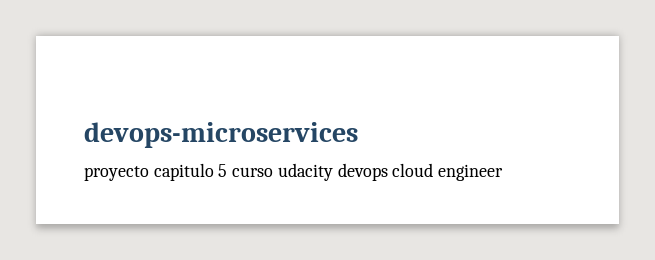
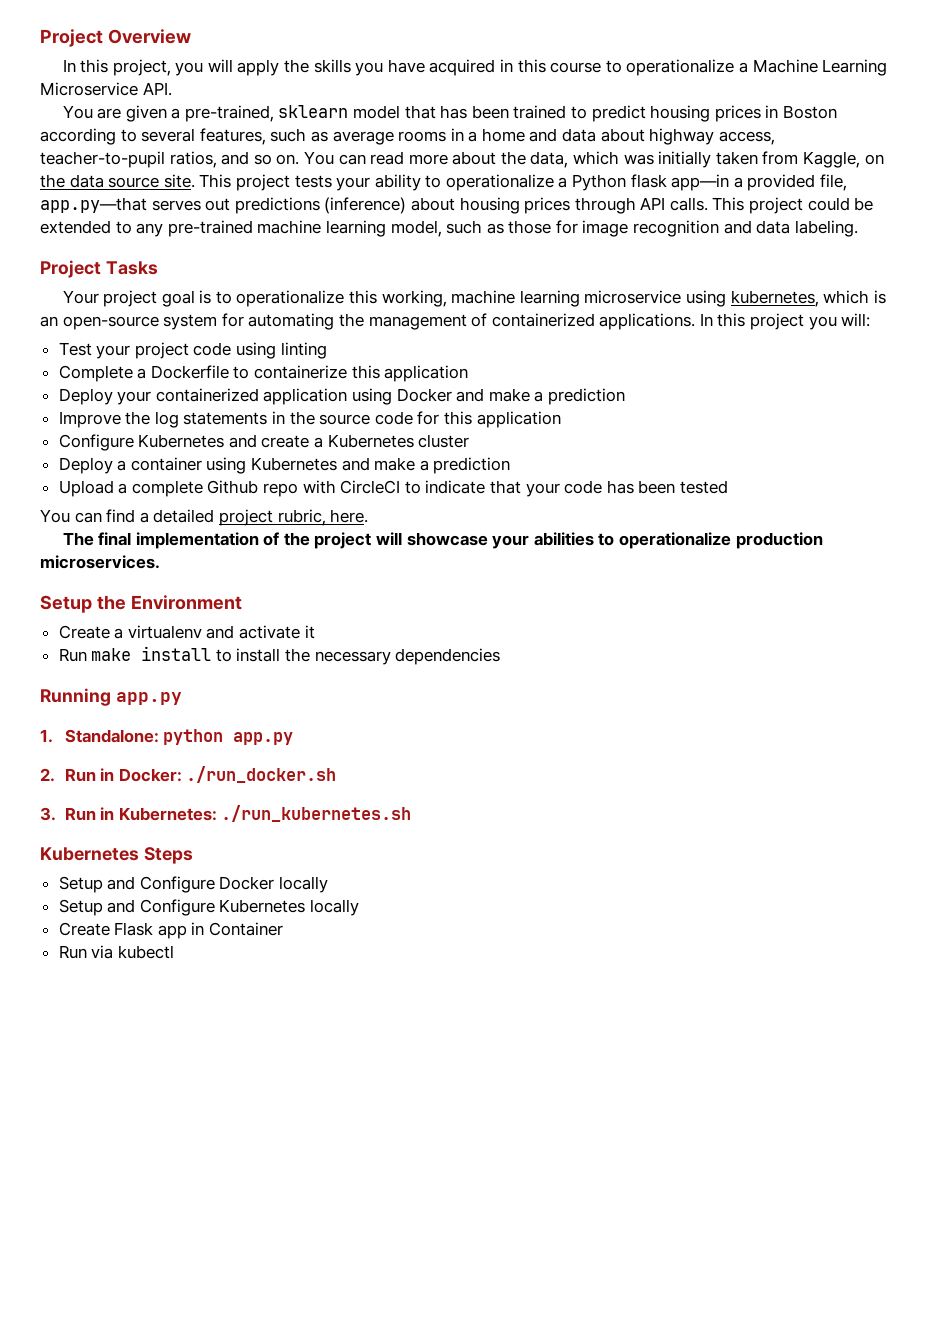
- devops-microservices
- proyecto capitulo 5 curso udacity devops cloud engineer
+ Project Overview
+ In this project, you will apply the skills you have acquired in this course to operationalize a Machine Learning Microservice API.
+ You are given a pre-trained, sklearn model that has been trained to predict housing prices in Boston according to several features, such as average rooms in a home and data about highway access, teacher-to-pupil ratios, and so on. You can read more about the data, which was initially taken from Kaggle, on the data source site. This project tests your ability to operationalize a Python flask app—in a provided file, app.py—that serves out predictions (inference) about housing prices through API calls. This project could be extended to any pre-trained machine learning model, such as those for image recognition and data labeling.
+ Project Tasks
+ Your project goal is to operationalize this working, machine learning microservice using kubernetes, which is an open-source system for automating the management of containerized applications. In this project you will:
+ Test your project code using linting
+ Complete a Dockerfile to containerize this application
+ Deploy your containerized application using Docker and make a prediction
+ Improve the log statements in the source code for this application
+ Configure Kubernetes and create a Kubernetes cluster
+ Deploy a container using Kubernetes and make a prediction
+ Upload a complete Github repo with CircleCI to indicate that your code has been tested
+ You can find a detailed project rubric, here.
+ The final implementation of the project will showcase your abilities to operationalize production microservices.
+ Setup the Environment
+ Create a virtualenv and activate it
+ Run make install to install the necessary dependencies
+ Running app.py
+ 1. Standalone: python app.py
+ 2. Run in Docker: ./run_docker.sh
+ 3. Run in Kubernetes: ./run_kubernetes.sh
+ Kubernetes Steps
+ Setup and Configure Docker locally
+ Setup and Configure Kubernetes locally
+ Create Flask app in Container
+ Run via kubectl

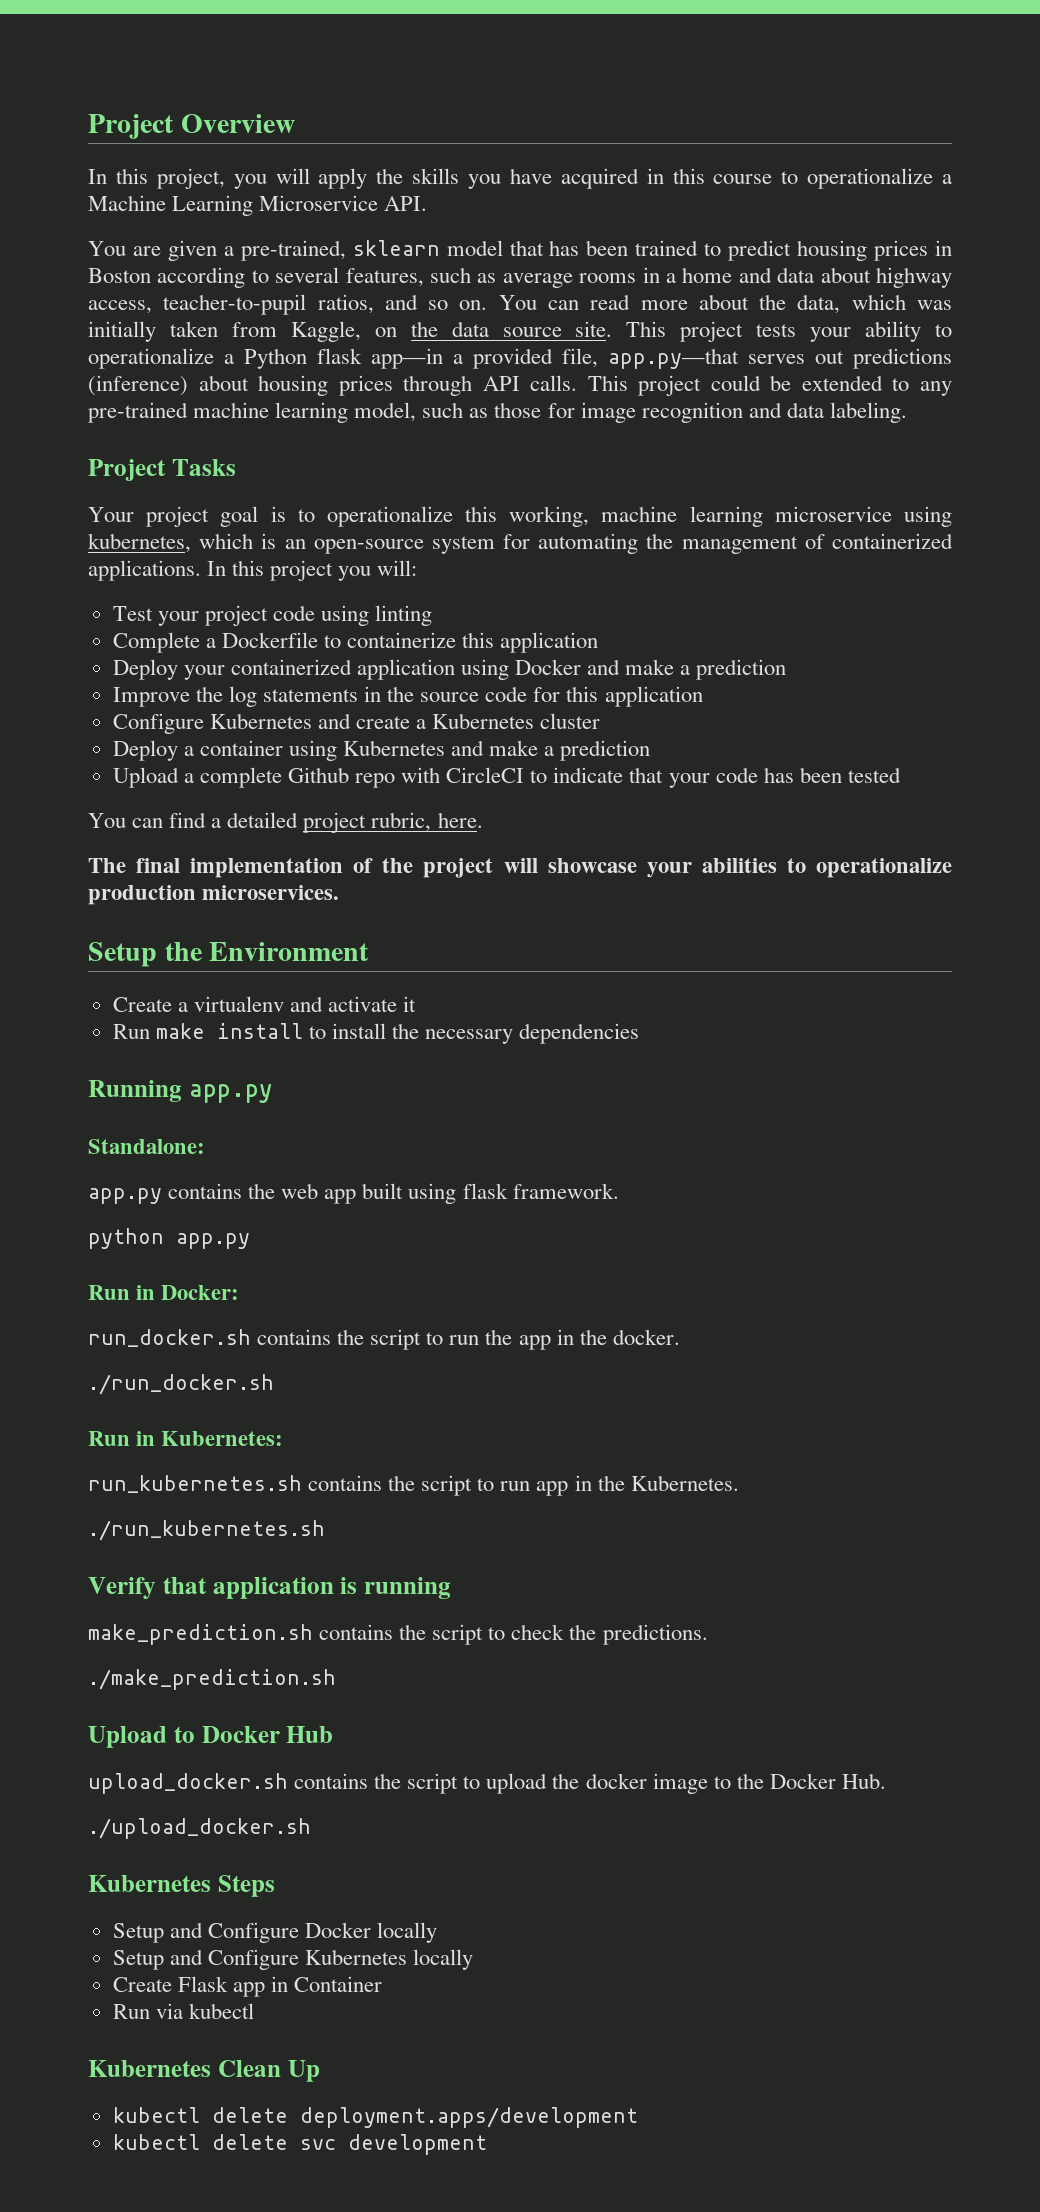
- 1. Standalone: python app.py
+ Standalone:
+ app.py contains the web app built using flask framework.
+ python app.py
- 2. Run in Docker: ./run_docker.sh
+ Run in Docker:
+ run_docker.sh contains the script to run the app in the docker.
+ ./run_docker.sh
- 3. Run in Kubernetes: ./run_kubernetes.sh
+ Run in Kubernetes:
+ run_kubernetes.sh contains the script to run app in the Kubernetes.
+ ./run_kubernetes.sh
+ Verify that application is running
+ make_prediction.sh contains the script to check the predictions.
+ ./make_prediction.sh
+ Upload to Docker Hub
+ upload_docker.sh contains the script to upload the docker image to the Docker Hub.
+ ./upload_docker.sh
+ Kubernetes Clean Up
+ kubectl delete deployment.apps/development
+ kubectl delete svc development

